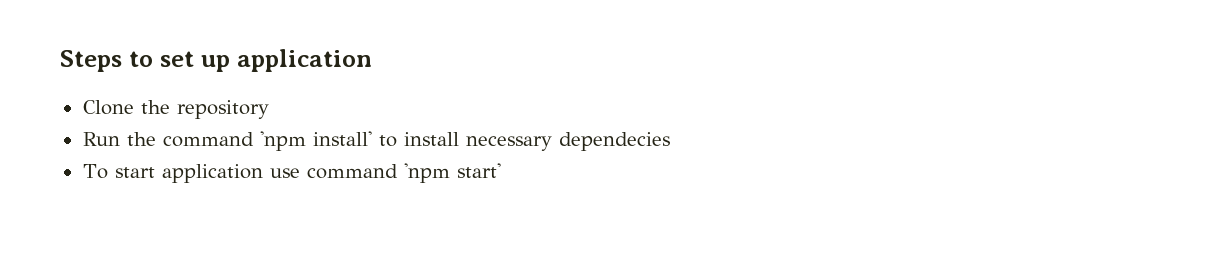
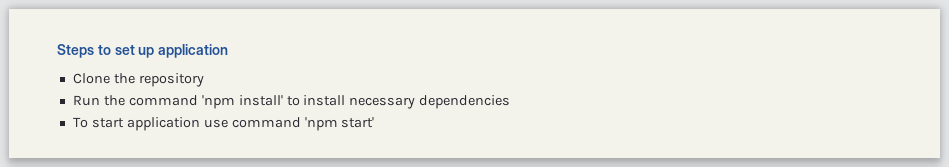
- Run the command 'npm install' to install necessary dependecies
+ Run the command 'npm install' to install necessary dependencies

